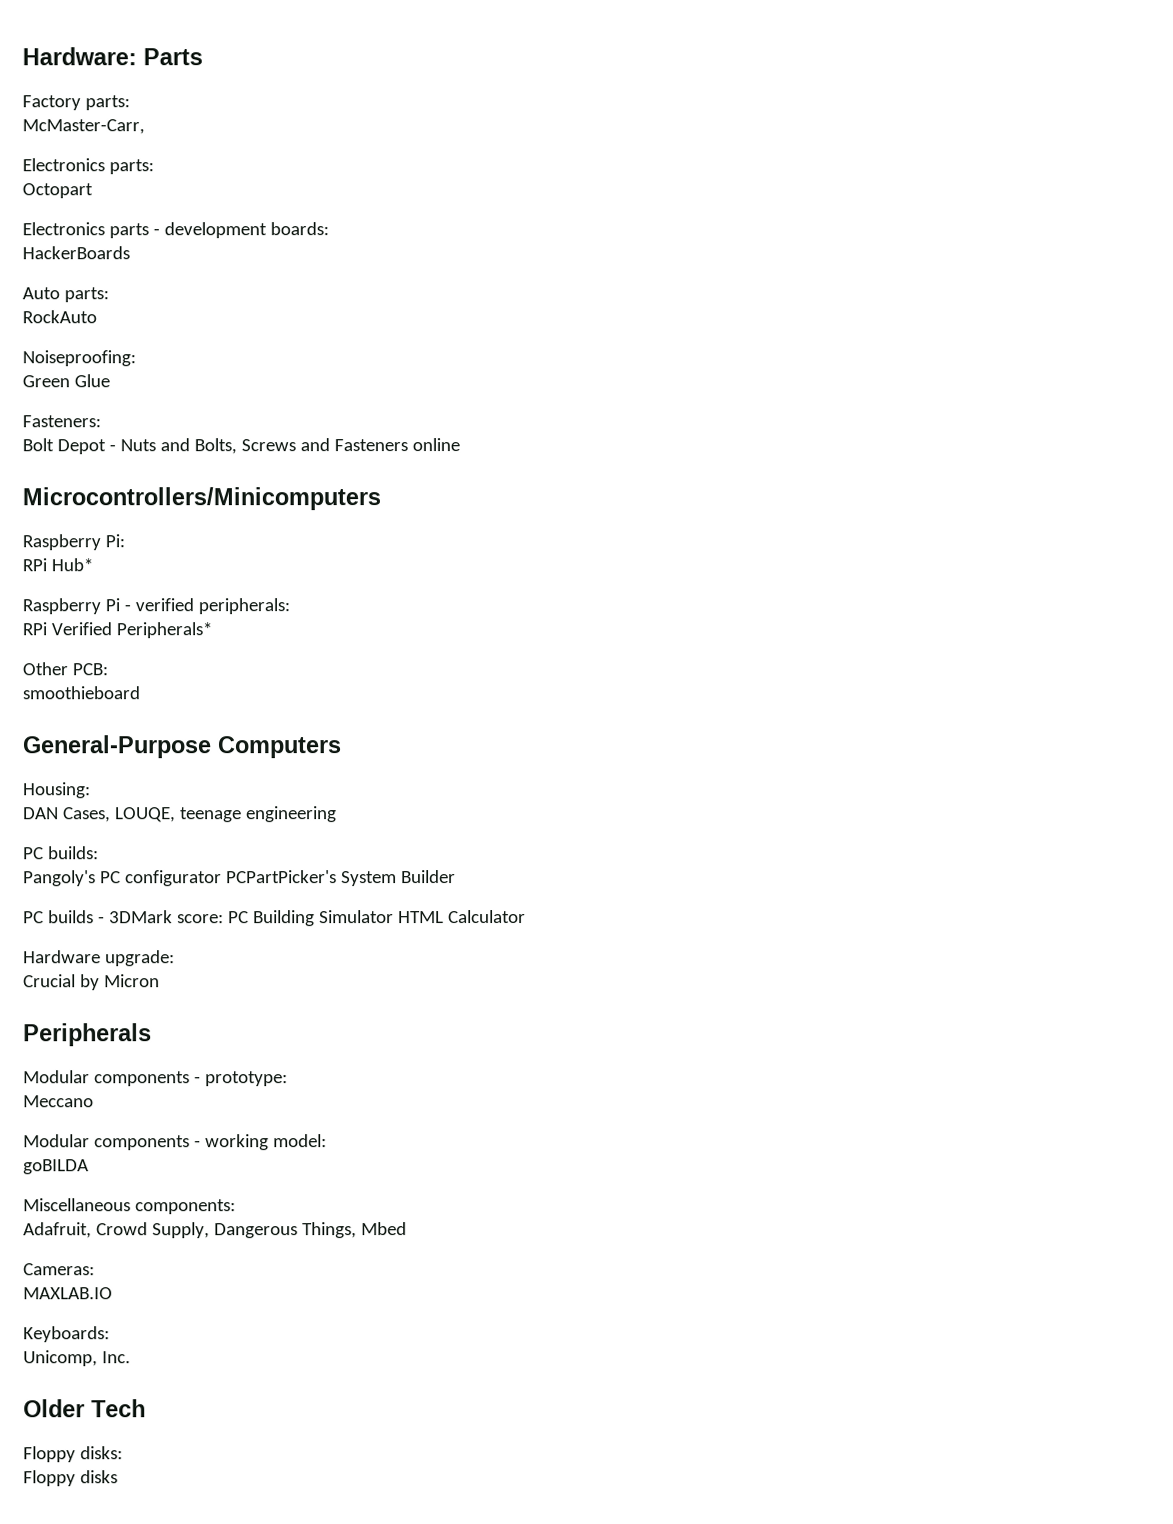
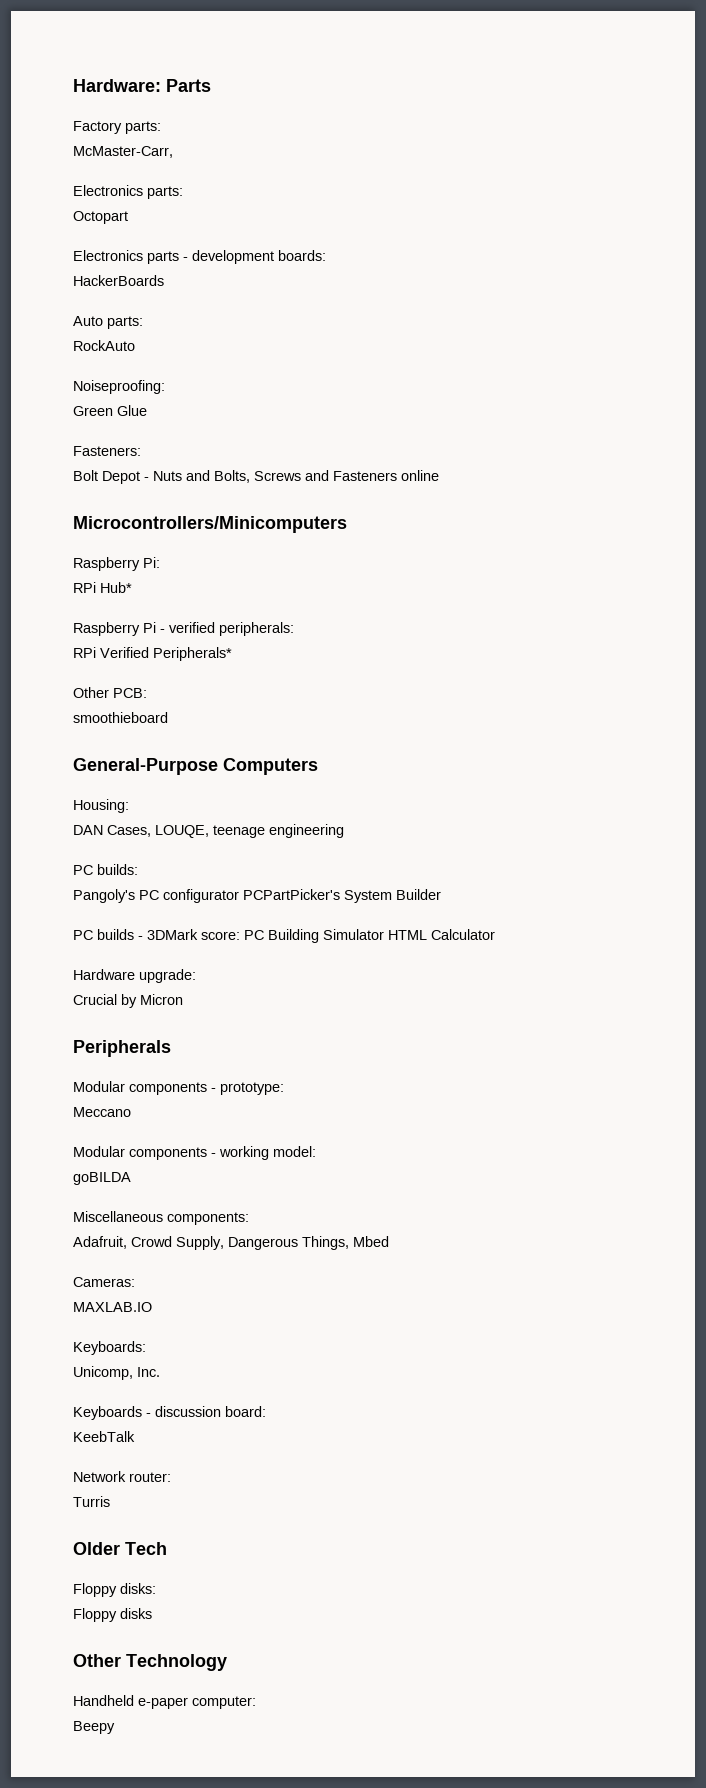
+ Keyboards - discussion board:
+ KeebTalk
+ Network router:
+ Turris
+ Other Technology
+ Handheld e-paper computer:
+ Beepy

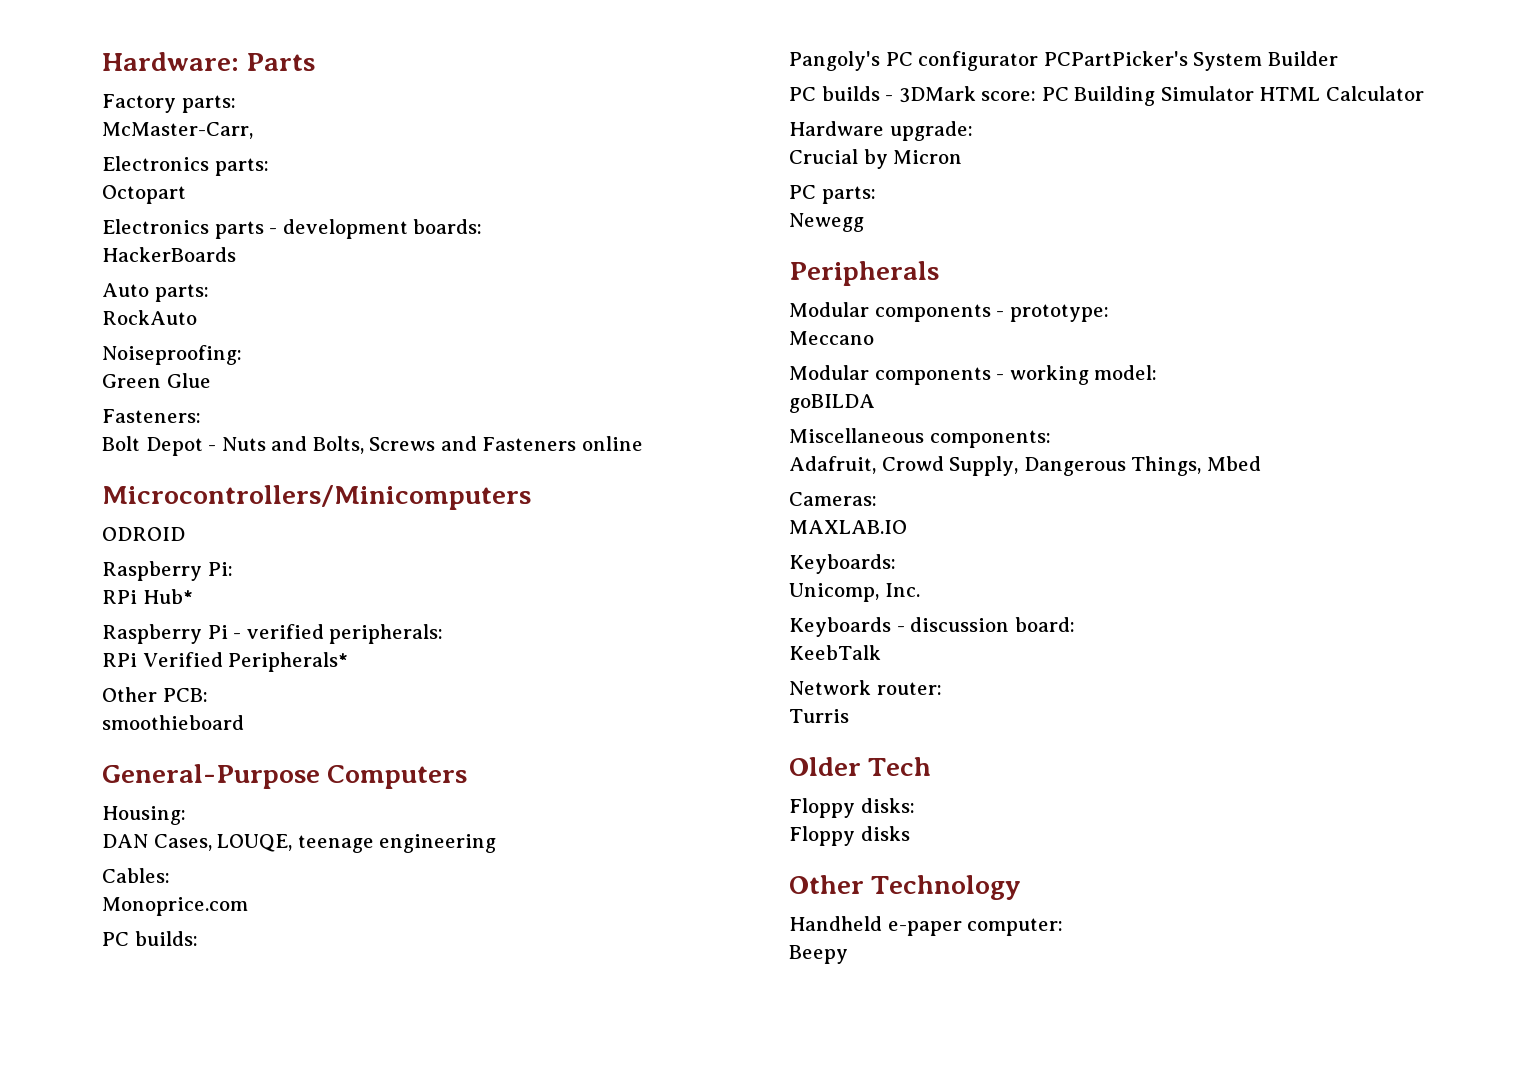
+ ODROID
+ Cables:
+ Monoprice.com
+ PC parts:
+ Newegg

